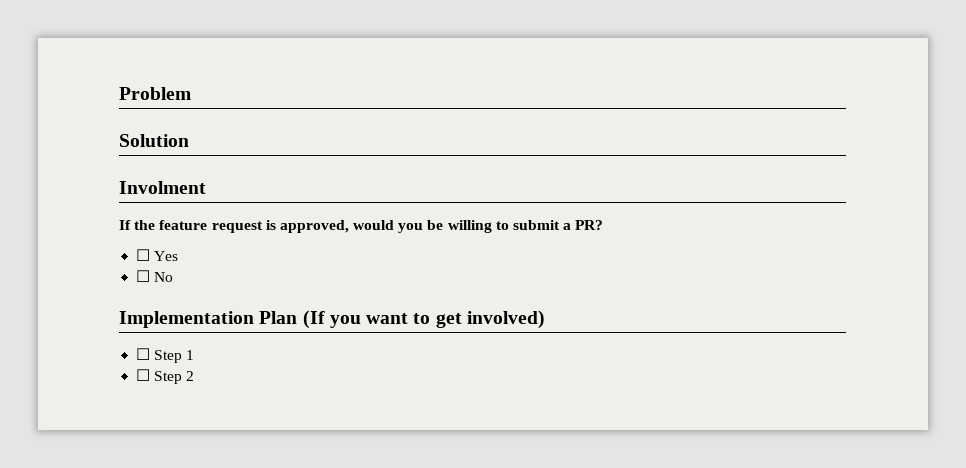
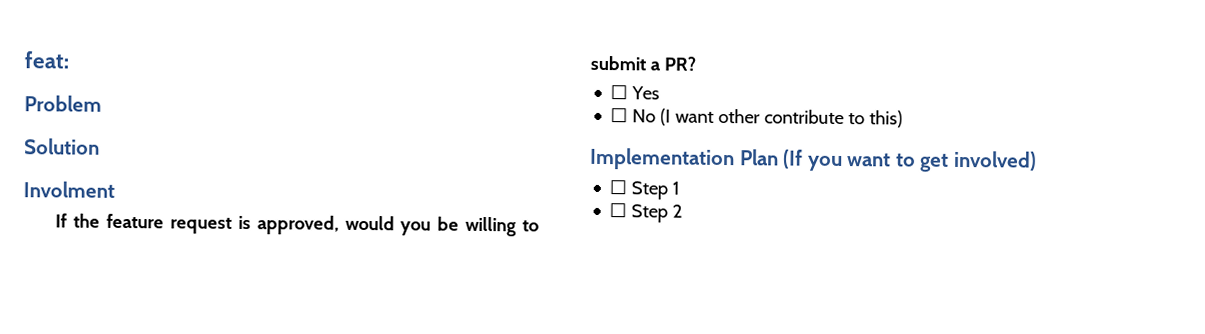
+ feat:
- ☐ No
+ ☐ No (I want other contribute to this)

